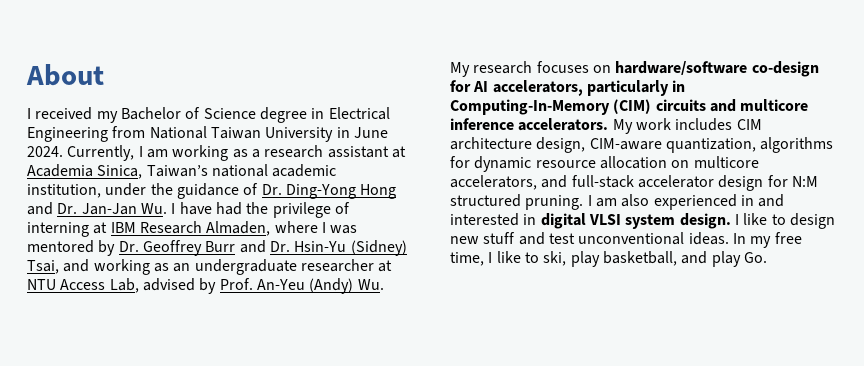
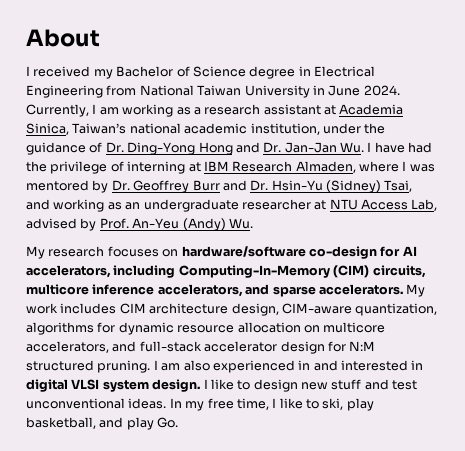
- My research focuses on hardware/software co-design for AI accelerators, particularly in Computing-In-Memory (CIM) circuits and multicore inference accelerators.
+ My research focuses on hardware/software co-design for AI accelerators, including Computing-In-Memory (CIM) circuits, multicore inference accelerators, and sparse accelerators.

